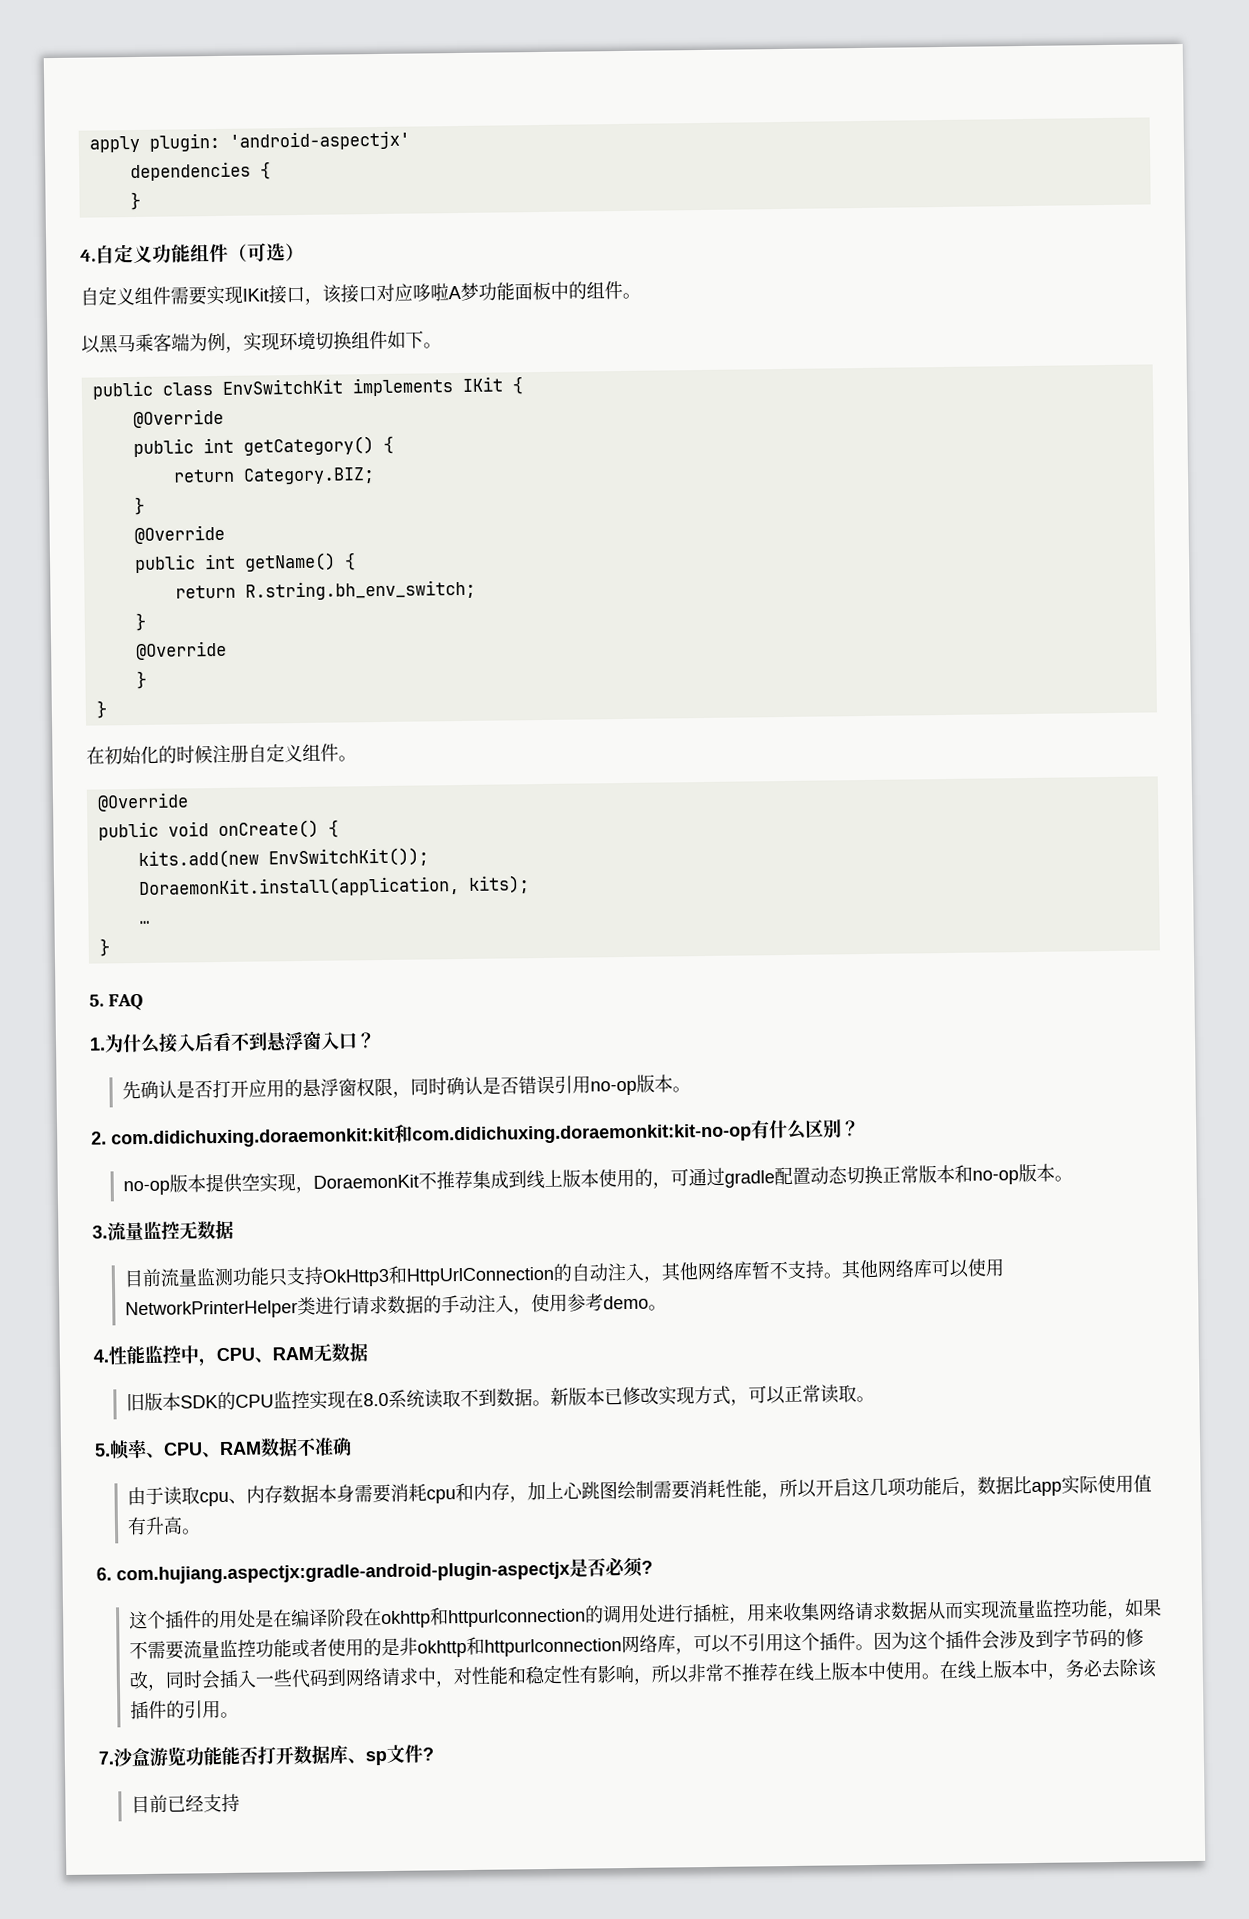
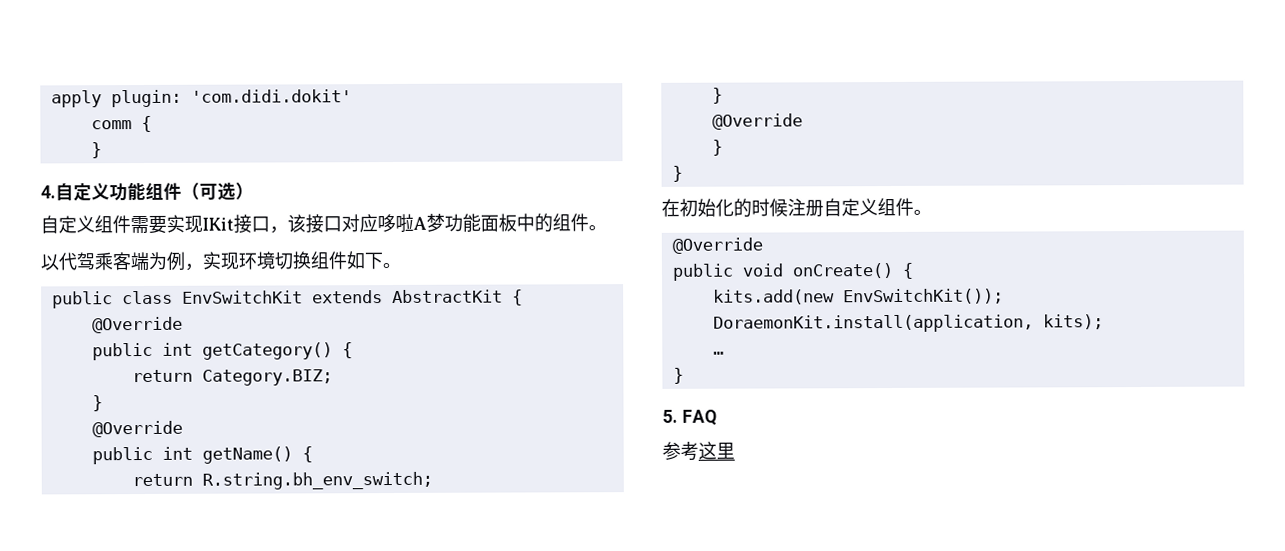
- apply plugin: 'android-aspectjx'
- dependencies {
+ apply plugin: 'com.didi.dokit'
+ comm {
- 以黑马乘客端为例，实现环境切换组件如下。
+ 以代驾乘客端为例，实现环境切换组件如下。
- public class EnvSwitchKit implements IKit {
+ public class EnvSwitchKit extends AbstractKit {
- 1.为什么接入后看不到悬浮窗入口？
- 先确认是否打开应用的悬浮窗权限，同时确认是否错误引用no-op版本。
- 2. com.didichuxing.doraemonkit:kit和com.didichuxing.doraemonkit:kit-no-op有什么区别？
- no-op版本提供空实现，DoraemonKit不推荐集成到线上版本使用的，可通过gradle配置动态切换正常版本和no-op版本。
- 3.流量监控无数据
- 目前流量监测功能只支持OkHttp3和HttpUrlConnection的自动注入，其他网络库暂不支持。其他网络库可以使用NetworkPrinterHelper类进行请求数据的手动注入，使用参考demo。
- 4.性能监控中，CPU、RAM无数据
- 旧版本SDK的CPU监控实现在8.0系统读取不到数据。新版本已修改实现方式，可以正常读取。
- 5.帧率、CPU、RAM数据不准确
- 由于读取cpu、内存数据本身需要消耗cpu和内存，加上心跳图绘制需要消耗性能，所以开启这几项功能后，数据比app实际使用值有升高。
- 6. com.hujiang.aspectjx:gradle-android-plugin-aspectjx是否必须?
- 这个插件的用处是在编译阶段在okhttp和httpurlconnection的调用处进行插桩，用来收集网络请求数据从而实现流量监控功能，如果不需要流量监控功能或者使用的是非okhttp和httpurlconnection网络库，可以不引用这个插件。因为这个插件会涉及到字节码的修改，同时会插入一些代码到网络请求中，对性能和稳定性有影响，所以非常不推荐在线上版本中使用。在线上版本中，务必去除该插件的引用。
- 7.沙盒游览功能能否打开数据库、sp文件?
- 目前已经支持
+ 参考这里

